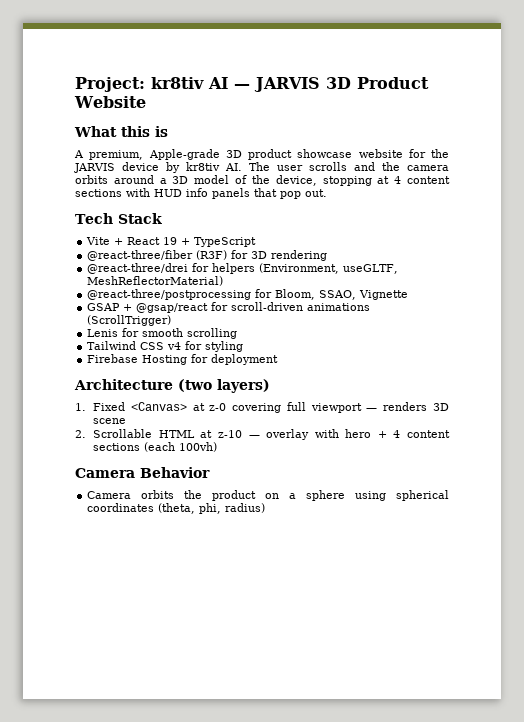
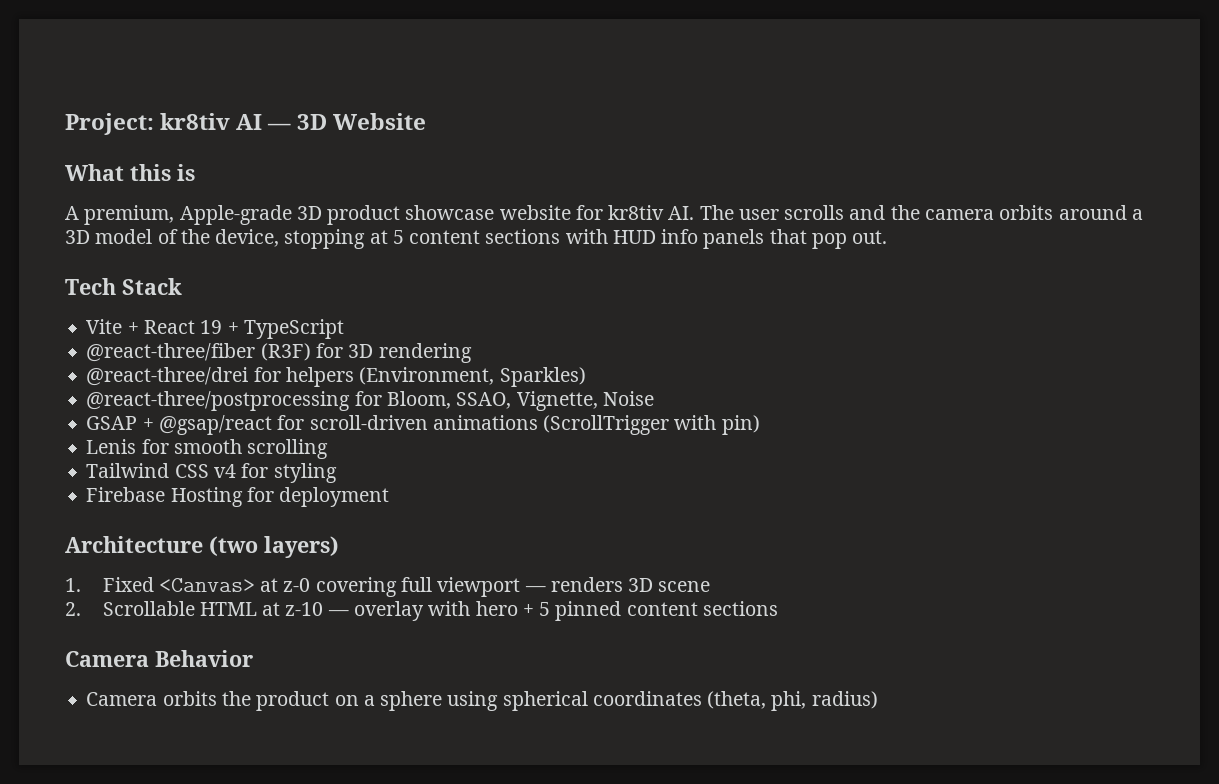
- Project: kr8tiv AI — JARVIS 3D Product Website
+ Project: kr8tiv AI — 3D Website
- A premium, Apple-grade 3D product showcase website for the JARVIS device by kr8tiv AI. The user scrolls and the camera orbits around a 3D model of the device, stopping at 4 content sections with HUD info panels that pop out.
+ A premium, Apple-grade 3D product showcase website for kr8tiv AI. The user scrolls and the camera orbits around a 3D model of the device, stopping at 5 content sections with HUD info panels that pop out.
- @react-three/drei for helpers (Environment, useGLTF, MeshReflectorMaterial)
+ @react-three/drei for helpers (Environment, Sparkles)
- @react-three/postprocessing for Bloom, SSAO, Vignette
+ @react-three/postprocessing for Bloom, SSAO, Vignette, Noise
- GSAP + @gsap/react for scroll-driven animations (ScrollTrigger)
+ GSAP + @gsap/react for scroll-driven animations (ScrollTrigger with pin)
- 2. Scrollable HTML at z-10 — overlay with hero + 4 content sections (each 100vh)
+ 2. Scrollable HTML at z-10 — overlay with hero + 5 pinned content sections

